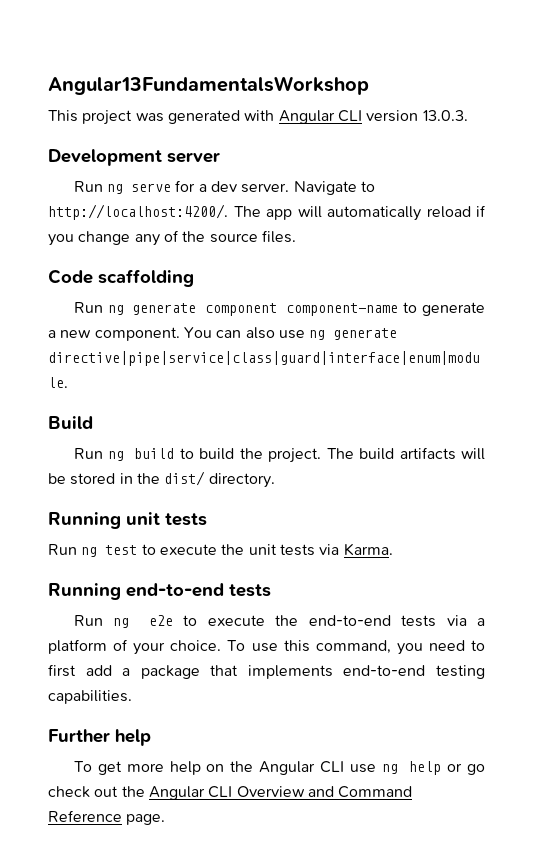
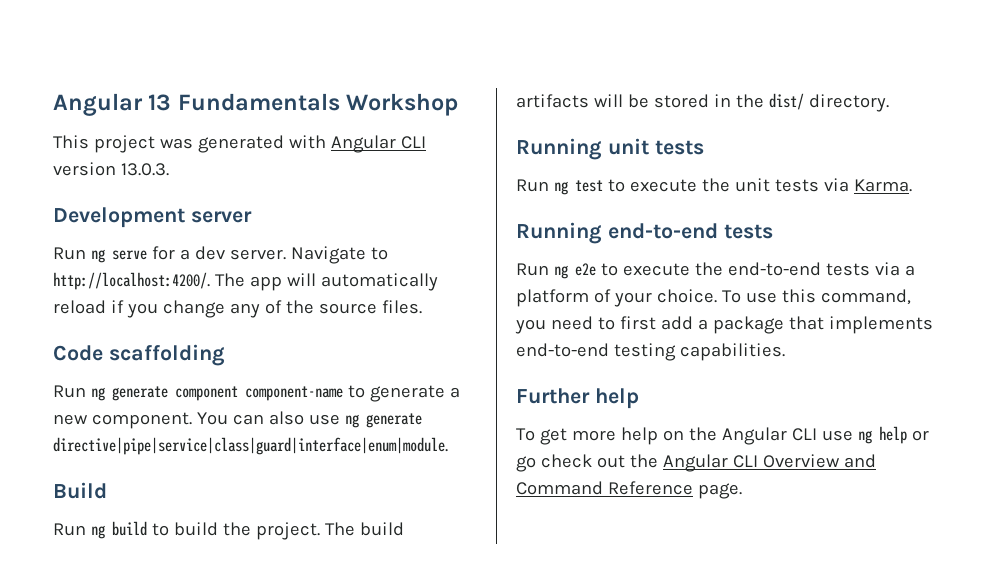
- Angular13FundamentalsWorkshop
+ Angular 13 Fundamentals Workshop

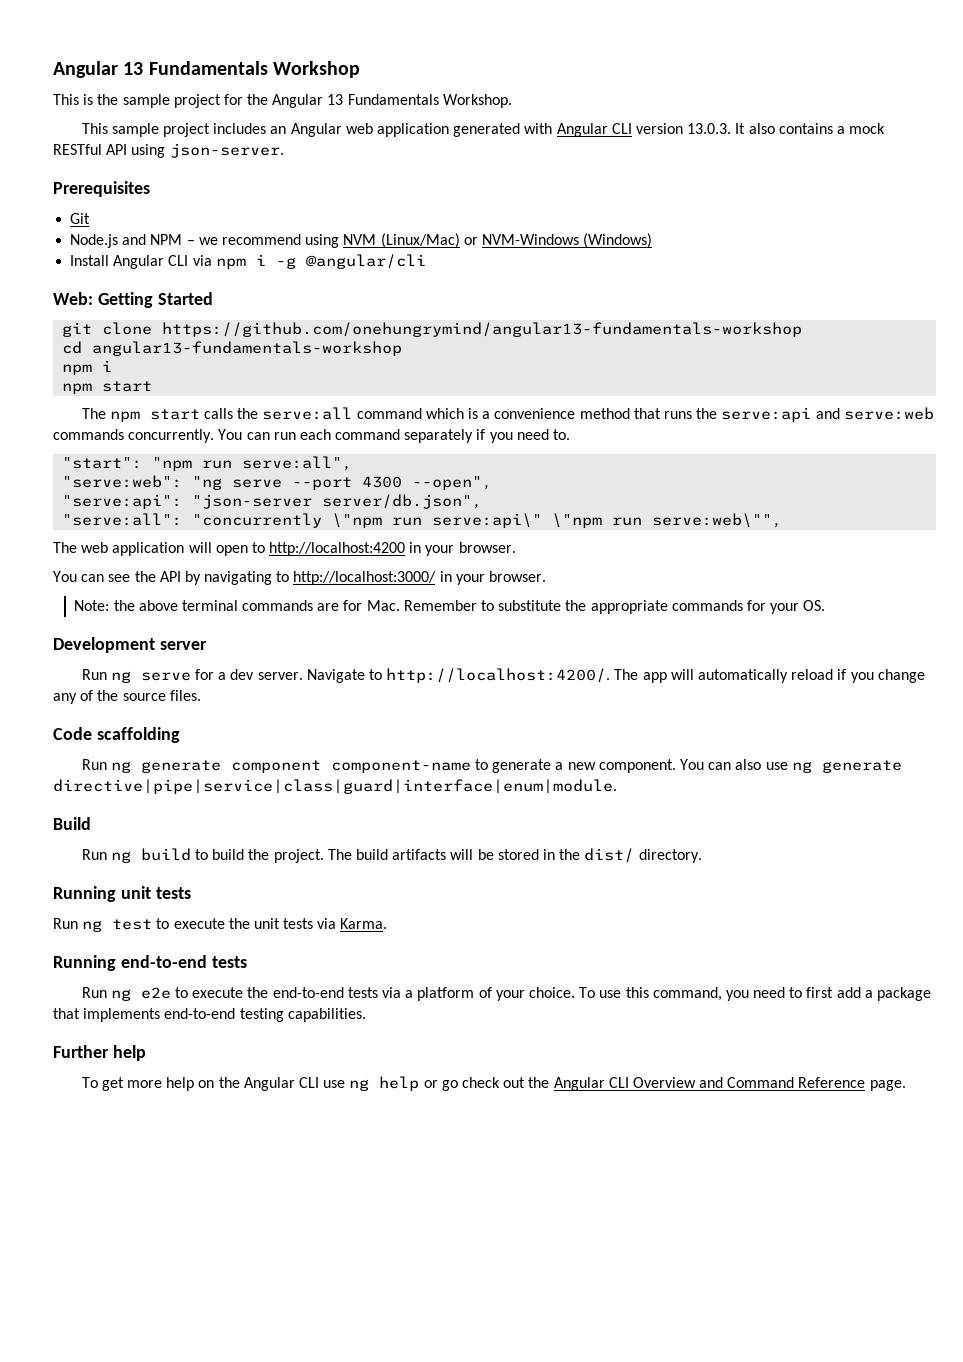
- This project was generated with Angular CLI version 13.0.3.
+ This is the sample project for the Angular 13 Fundamentals Workshop.
+ This sample project includes an Angular web application generated with Angular CLI version 13.0.3. It also contains a mock RESTful API using json-server.
+ Prerequisites
+ Git
+ Node.js and NPM – we recommend using NVM (Linux/Mac) or NVM-Windows (Windows)
+ Install Angular CLI via npm i -g @angular/cli
+ Web: Getting Started
+ git clone https://github.com/onehungrymind/angular13-fundamentals-workshop
+ cd angular13-fundamentals-workshop
+ npm i
+ npm start
+ The npm start calls the serve:all command which is a convenience method that runs the serve:api and serve:web commands concurrently. You can run each command separately if you need to.
+ "start": "npm run serve:all",
+ "serve:web": "ng serve --port 4300 --open",
+ "serve:api": "json-server server/db.json",
+ "serve:all": "concurrently \"npm run serve:api\" \"npm run serve:web\"",
+ The web application will open to http://localhost:4200 in your browser.
+ You can see the API by navigating to http://localhost:3000/ in your browser.
+ Note: the above terminal commands are for Mac. Remember to substitute the appropriate commands for your OS.

